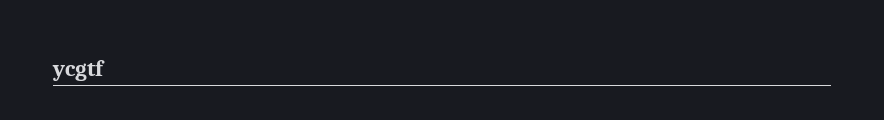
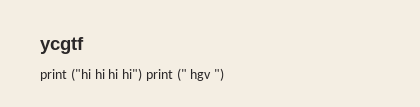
+ print ("hi hi hi hi") print (" hgv ")

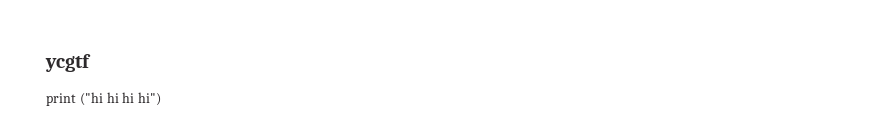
- print ("hi hi hi hi") print (" hgv ")
+ print ("hi hi hi hi")

